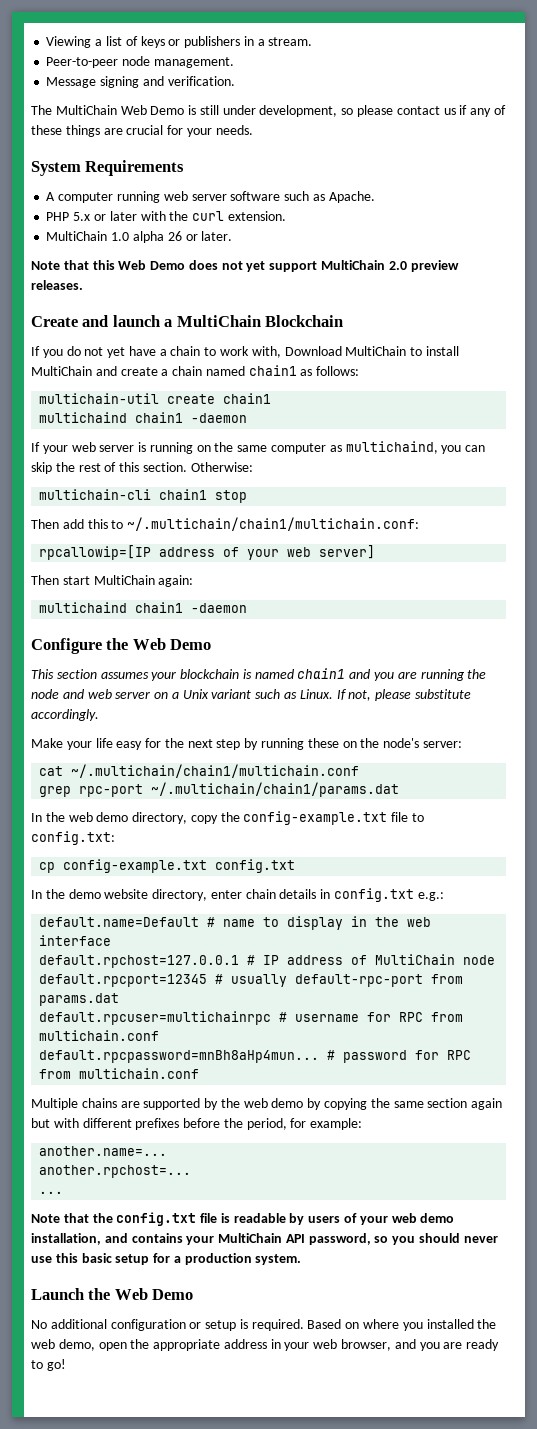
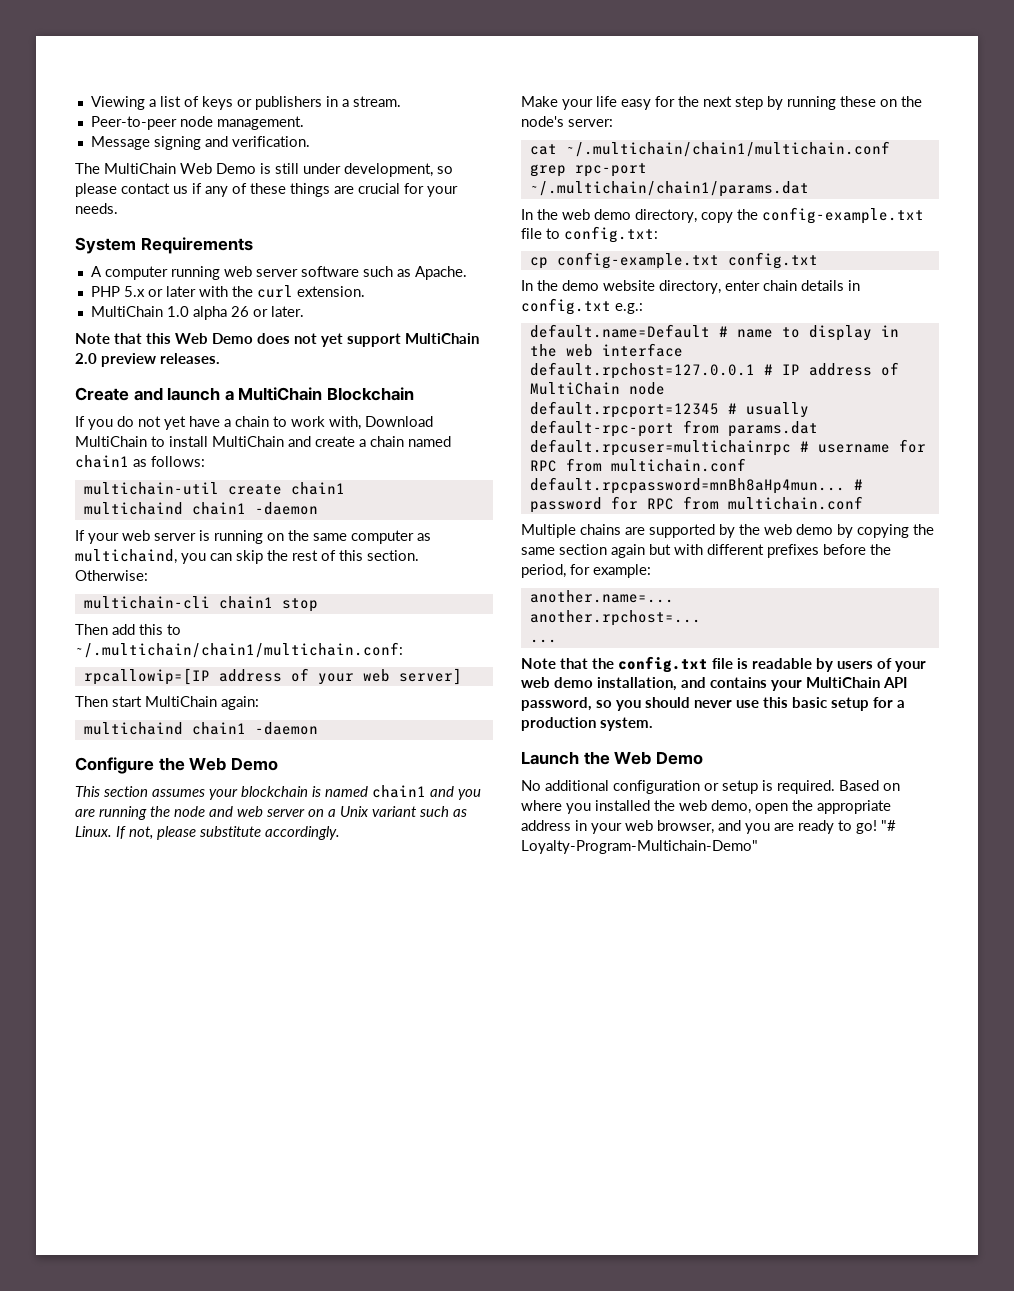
+ "# Loyalty-Program-Multichain-Demo"

